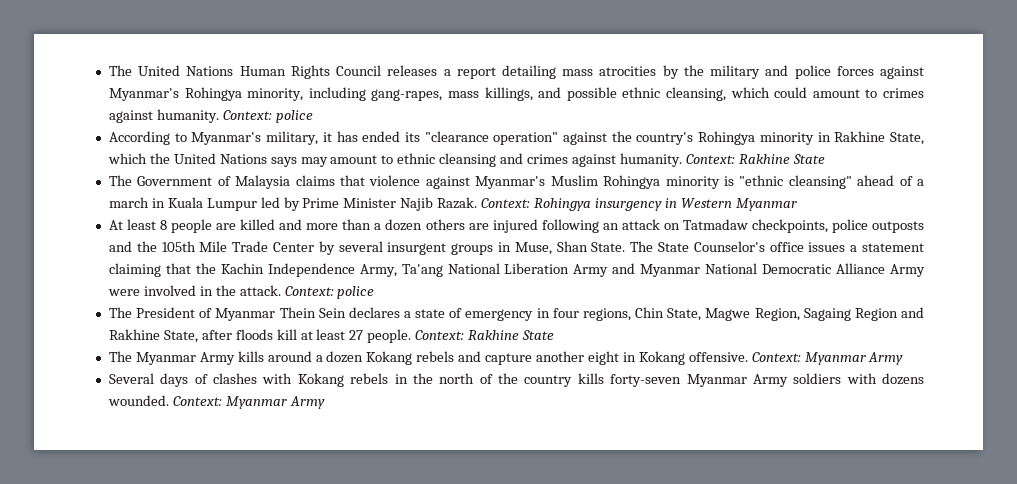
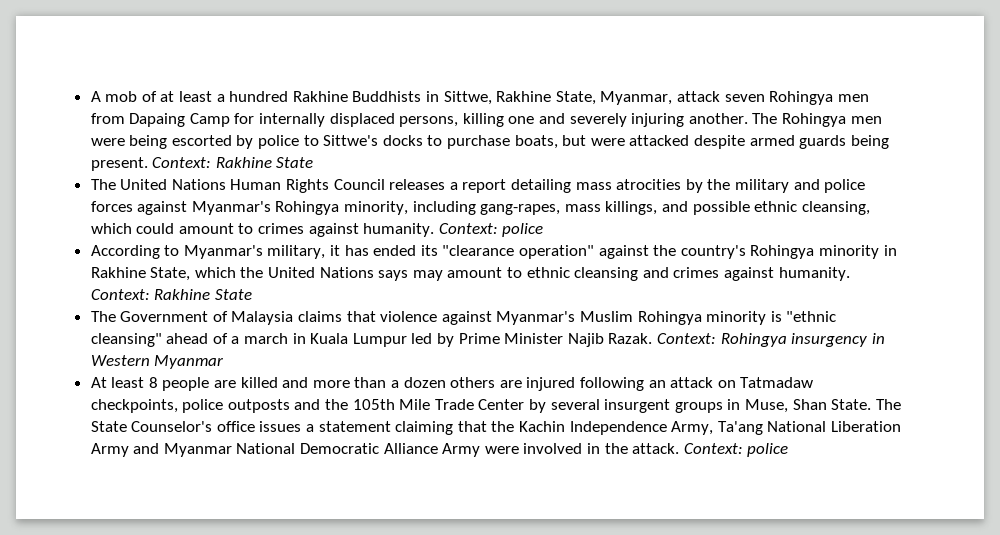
+ A mob of at least a hundred Rakhine Buddhists in Sittwe, Rakhine State, Myanmar, attack seven Rohingya men from Dapaing Camp for internally displaced persons, killing one and severely injuring another. The Rohingya men were being escorted by police to Sittwe's docks to purchase boats, but were attacked despite armed guards being present. Context: Rakhine State
- The President of Myanmar Thein Sein declares a state of emergency in four regions, Chin State, Magwe Region, Sagaing Region and Rakhine State, after floods kill at least 27 people. Context: Rakhine State
- The Myanmar Army kills around a dozen Kokang rebels and capture another eight in Kokang offensive. Context: Myanmar Army
- Several days of clashes with Kokang rebels in the north of the country kills forty-seven Myanmar Army soldiers with dozens wounded. Context: Myanmar Army

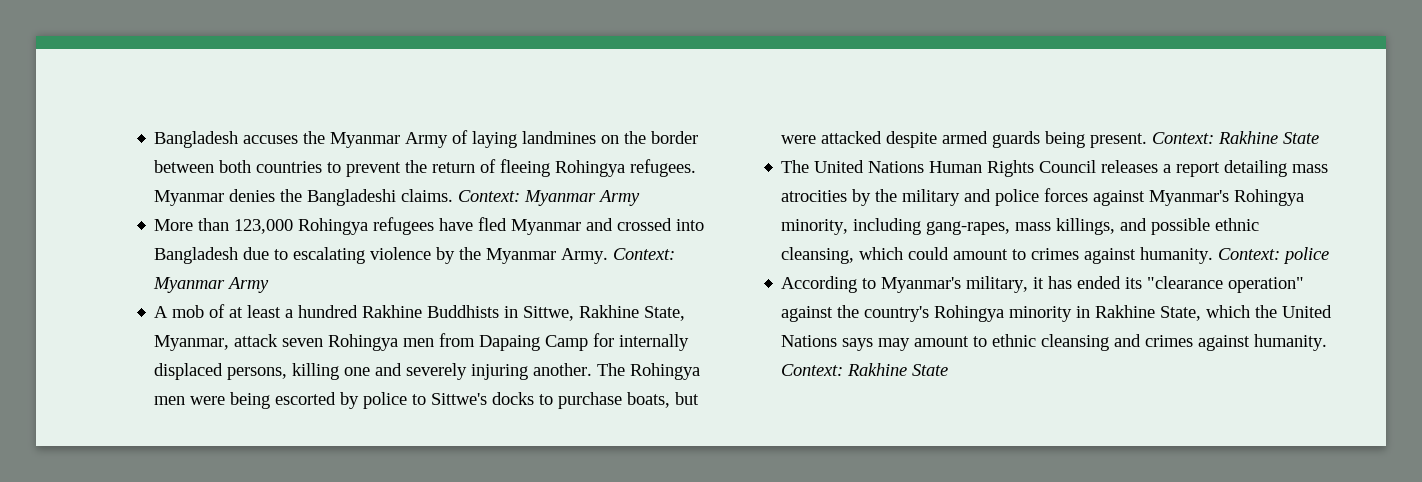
+ Bangladesh accuses the Myanmar Army of laying landmines on the border between both countries to prevent the return of fleeing Rohingya refugees. Myanmar denies the Bangladeshi claims. Context: Myanmar Army
+ More than 123,000 Rohingya refugees have fled Myanmar and crossed into Bangladesh due to escalating violence by the Myanmar Army. Context: Myanmar Army
- The Government of Malaysia claims that violence against Myanmar's Muslim Rohingya minority is "ethnic cleansing" ahead of a march in Kuala Lumpur led by Prime Minister Najib Razak. Context: Rohingya insurgency in Western Myanmar
- At least 8 people are killed and more than a dozen others are injured following an attack on Tatmadaw checkpoints, police outposts and the 105th Mile Trade Center by several insurgent groups in Muse, Shan State. The State Counselor's office issues a statement claiming that the Kachin Independence Army, Ta'ang National Liberation Army and Myanmar National Democratic Alliance Army were involved in the attack. Context: police

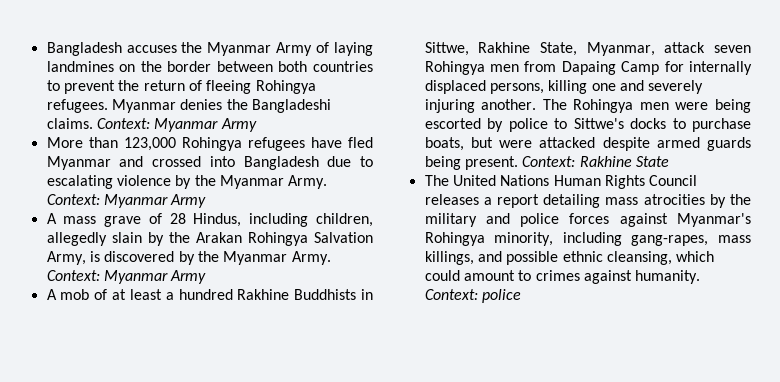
+ A mass grave of 28 Hindus, including children, allegedly slain by the Arakan Rohingya Salvation Army, is discovered by the Myanmar Army. Context: Myanmar Army
- According to Myanmar's military, it has ended its "clearance operation" against the country's Rohingya minority in Rakhine State, which the United Nations says may amount to ethnic cleansing and crimes against humanity. Context: Rakhine State

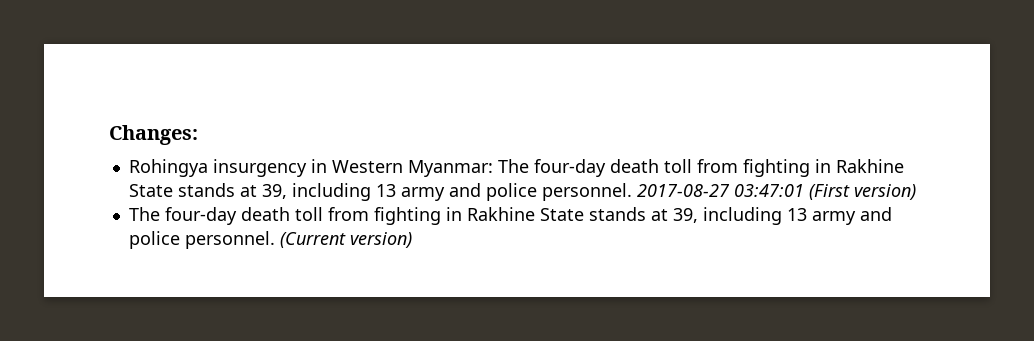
- Bangladesh accuses the Myanmar Army of laying landmines on the border between both countries to prevent the return of fleeing Rohingya refugees. Myanmar denies the Bangladeshi claims. Context: Myanmar Army
- More than 123,000 Rohingya refugees have fled Myanmar and crossed into Bangladesh due to escalating violence by the Myanmar Army. Context: Myanmar Army
- A mass grave of 28 Hindus, including children, allegedly slain by the Arakan Rohingya Salvation Army, is discovered by the Myanmar Army. Context: Myanmar Army
- A mob of at least a hundred Rakhine Buddhists in Sittwe, Rakhine State, Myanmar, attack seven Rohingya men from Dapaing Camp for internally displaced persons, killing one and severely injuring another. The Rohingya men were being escorted by police to Sittwe's docks to purchase boats, but were attacked despite armed guards being present. Context: Rakhine State
- The United Nations Human Rights Council releases a report detailing mass atrocities by the military and police forces against Myanmar's Rohingya minority, including gang-rapes, mass killings, and possible ethnic cleansing, which could amount to crimes against humanity. Context: police
+ Changes:
+ Rohingya insurgency in Western Myanmar: The four-day death toll from fighting in Rakhine State stands at 39, including 13 army and police personnel. 2017-08-27 03:47:01 (First version)
+ The four-day death toll from fighting in Rakhine State stands at 39, including 13 army and police personnel. (Current version)

